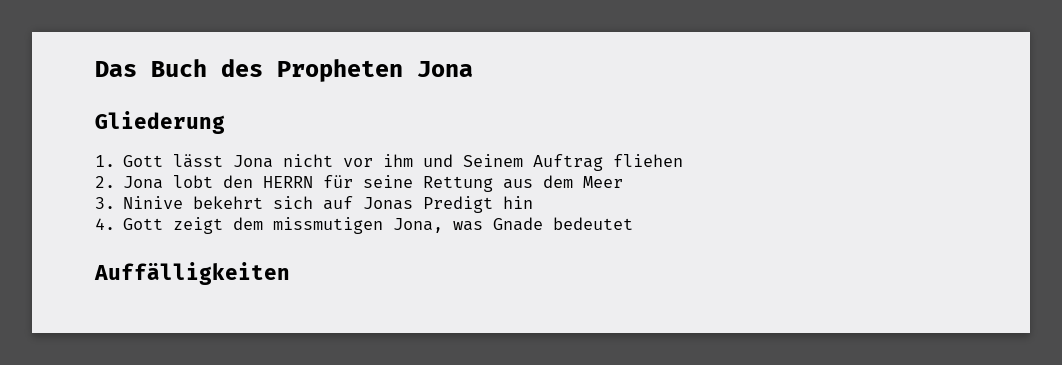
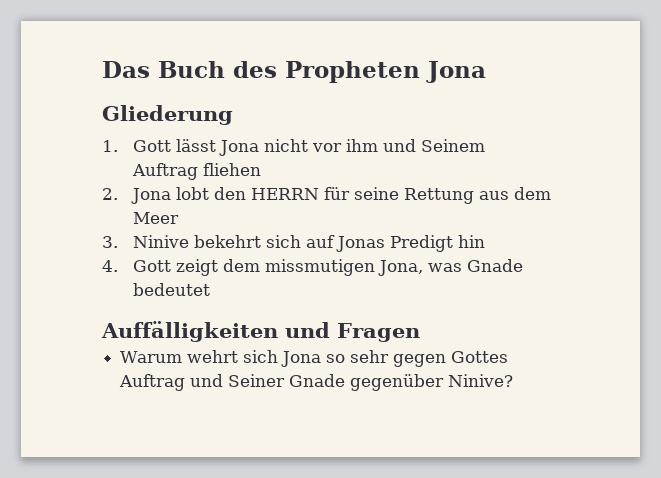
- Auffälligkeiten
+ Auffälligkeiten und Fragen
+ Warum wehrt sich Jona so sehr gegen Gottes Auftrag und Seiner Gnade gegenüber Ninive?

